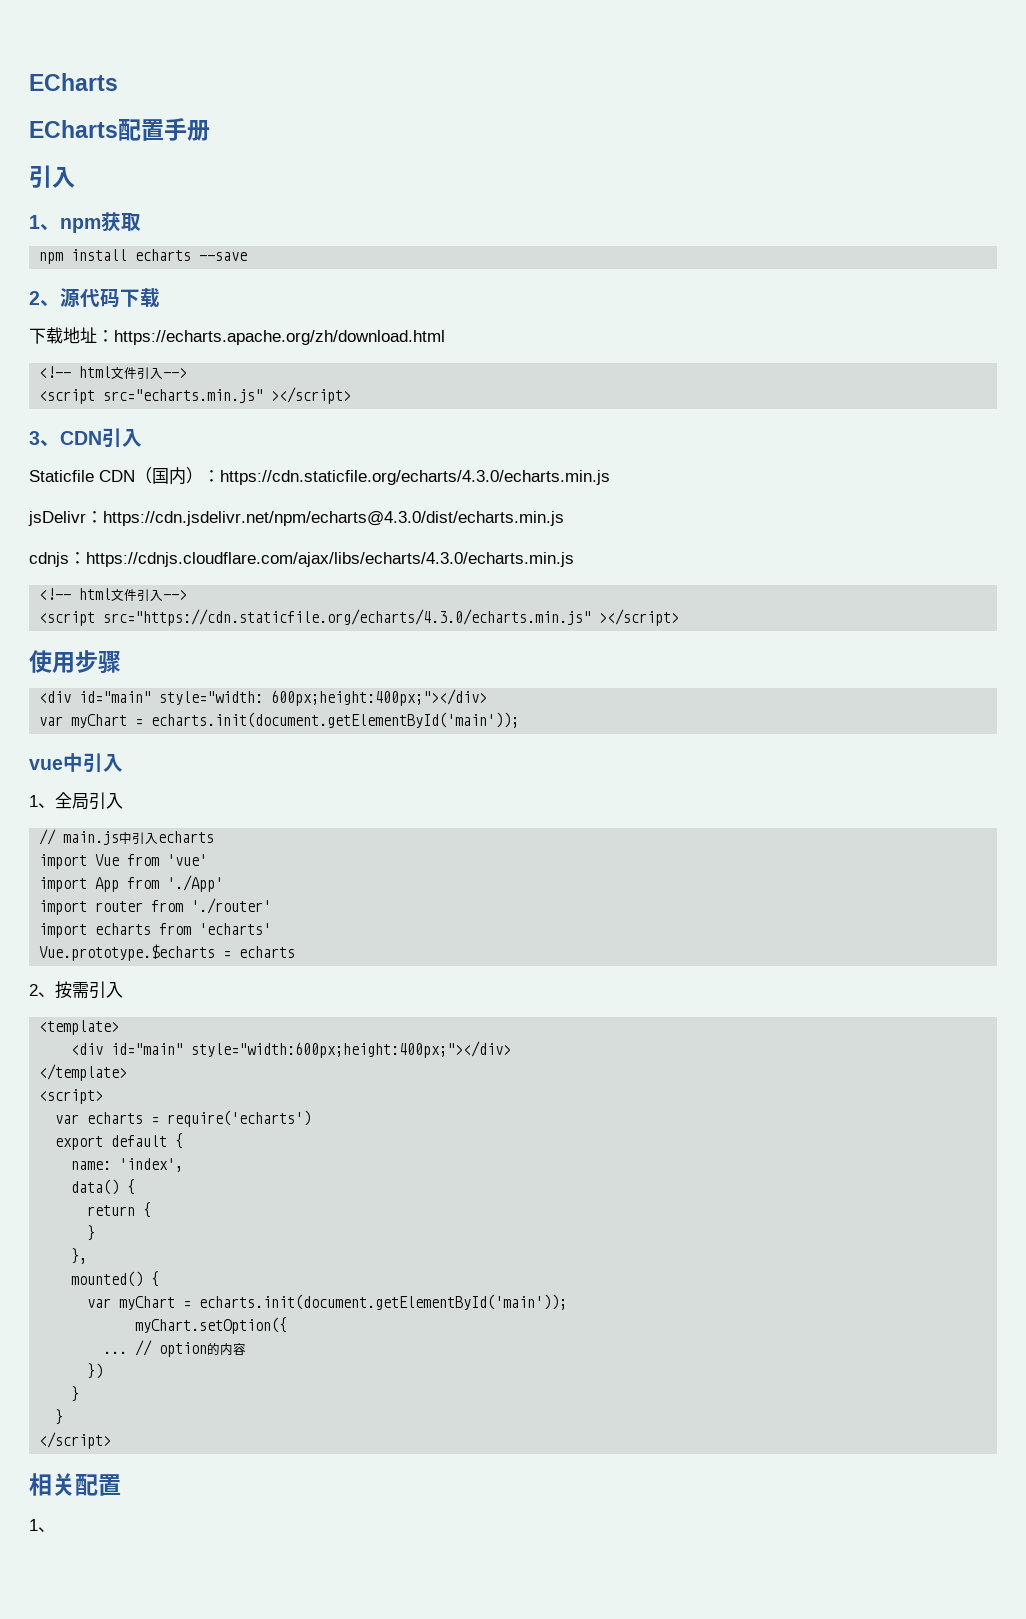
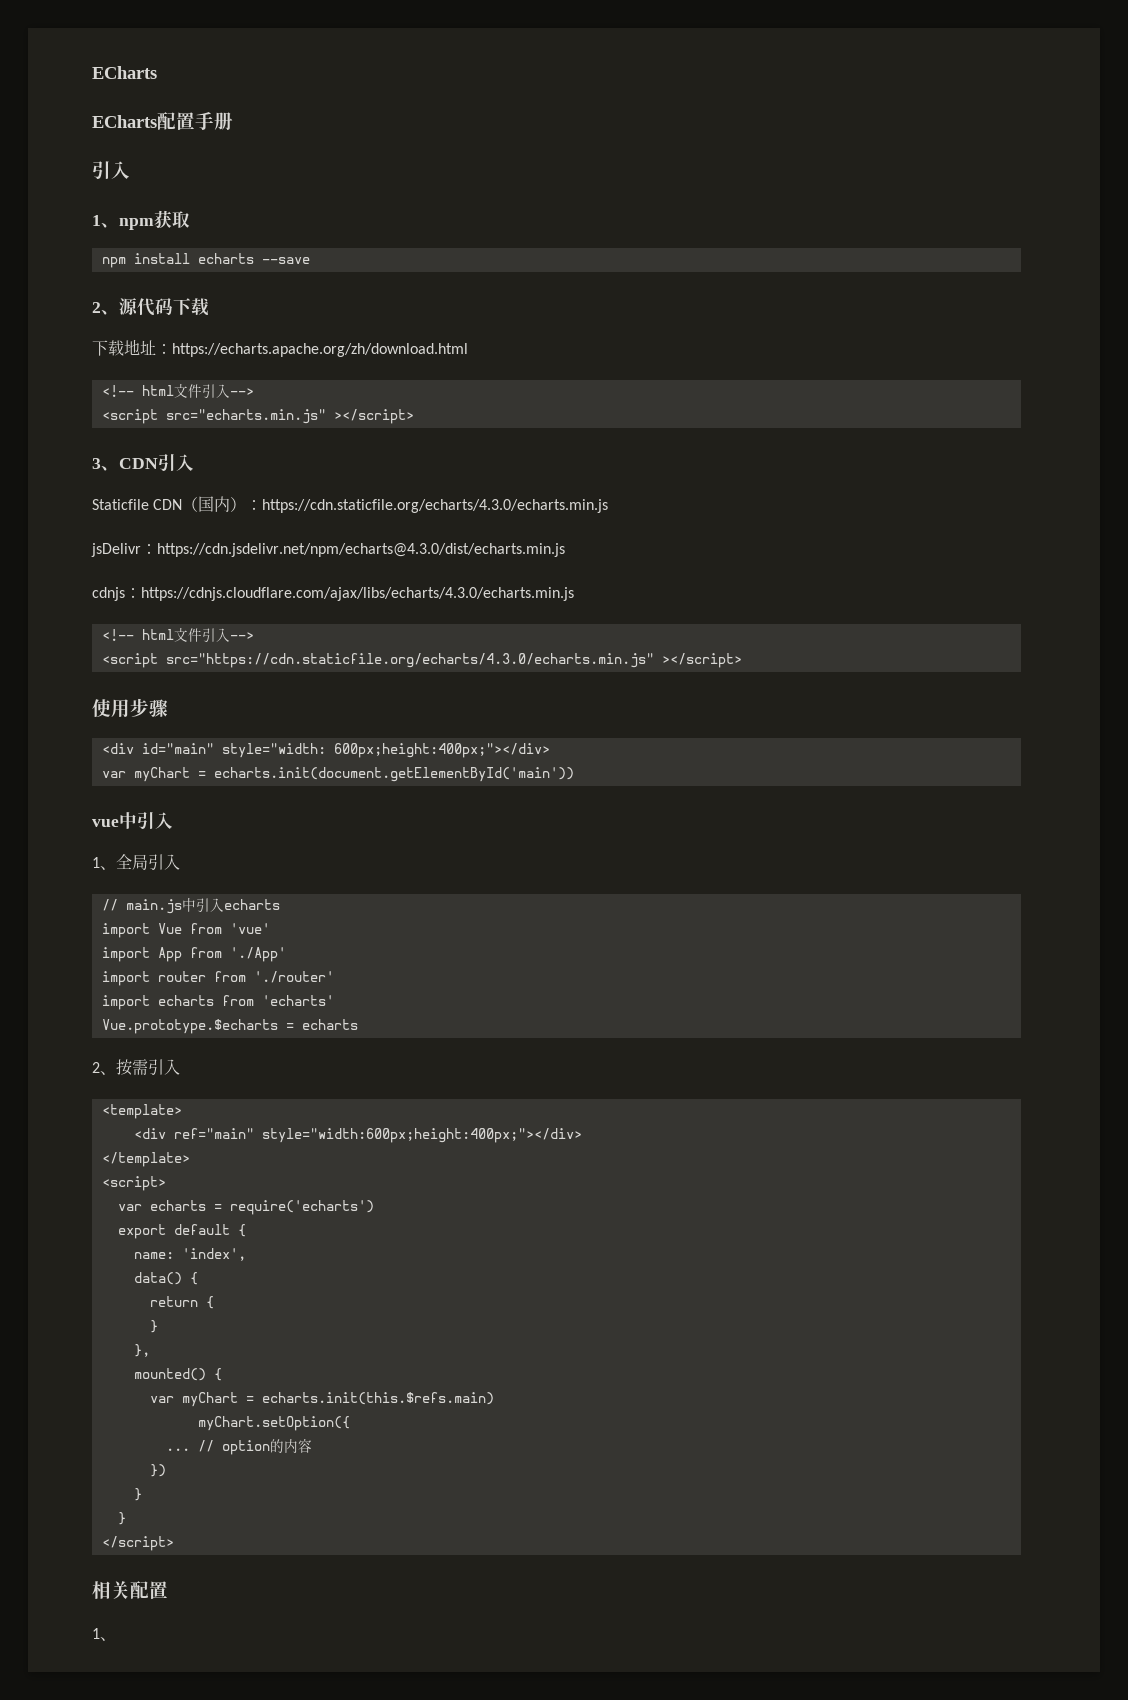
  <div id="main" style="width: 600px;height:400px;"></div>
- var myChart = echarts.init(document.getElementById('main'));
+ var myChart = echarts.init(document.getElementById('main'))
- <div id="main" style="width:600px;height:400px;"></div>
+ <div ref="main" style="width:600px;height:400px;"></div>
  mounted() {
- var myChart = echarts.init(document.getElementById('main'));
+ var myChart = echarts.init(this.$refs.main)

